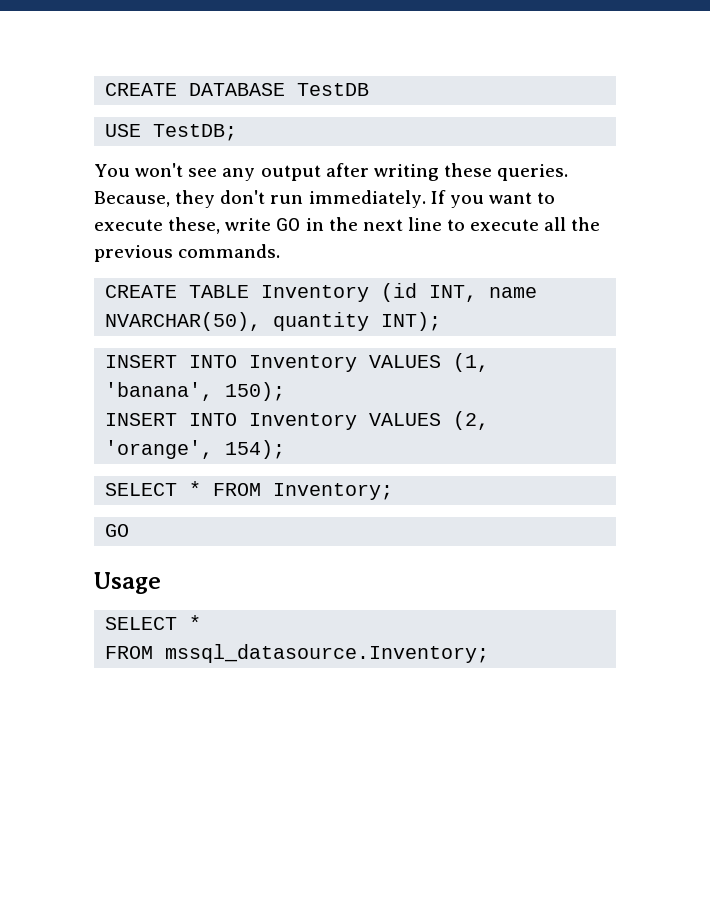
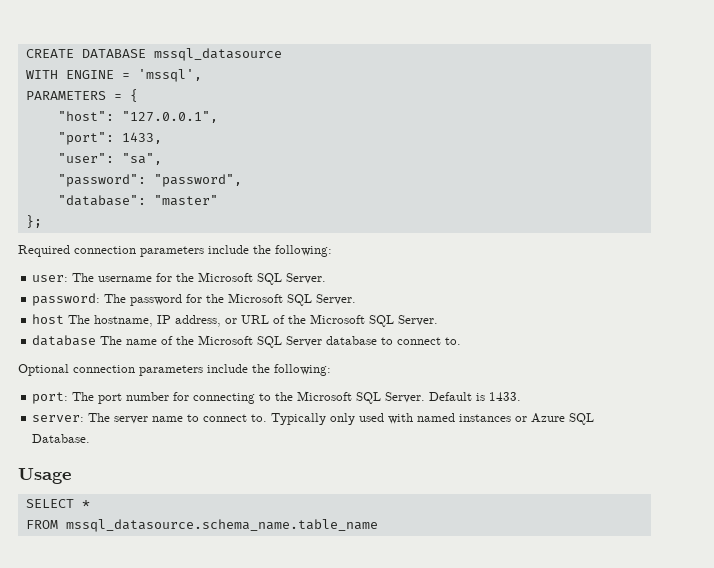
- CREATE DATABASE TestDB
- USE TestDB;
- You won't see any output after writing these queries. Because, they don't run immediately. If you want to execute these, write GO in the next line to execute all the previous commands.
- CREATE TABLE Inventory (id INT, name NVARCHAR(50), quantity INT);
- INSERT INTO Inventory VALUES (1, 'banana', 150);
- INSERT INTO Inventory VALUES (2, 'orange', 154);
- SELECT * FROM Inventory;
- GO
+ CREATE DATABASE mssql_datasource
+ WITH ENGINE = 'mssql',
+ PARAMETERS = {
+ "host": "127.0.0.1",
+ "port": 1433,
+ "user": "sa",
+ "password": "password",
+ "database": "master"
+ };
+ Required connection parameters include the following:
+ user: The username for the Microsoft SQL Server.
+ password: The password for the Microsoft SQL Server.
+ host The hostname, IP address, or URL of the Microsoft SQL Server.
+ database The name of the Microsoft SQL Server database to connect to.
+ Optional connection parameters include the following:
+ port: The port number for connecting to the Microsoft SQL Server. Default is 1433.
+ server: The server name to connect to. Typically only used with named instances or Azure SQL Database.
- FROM mssql_datasource.Inventory;
+ FROM mssql_datasource.schema_name.table_name

